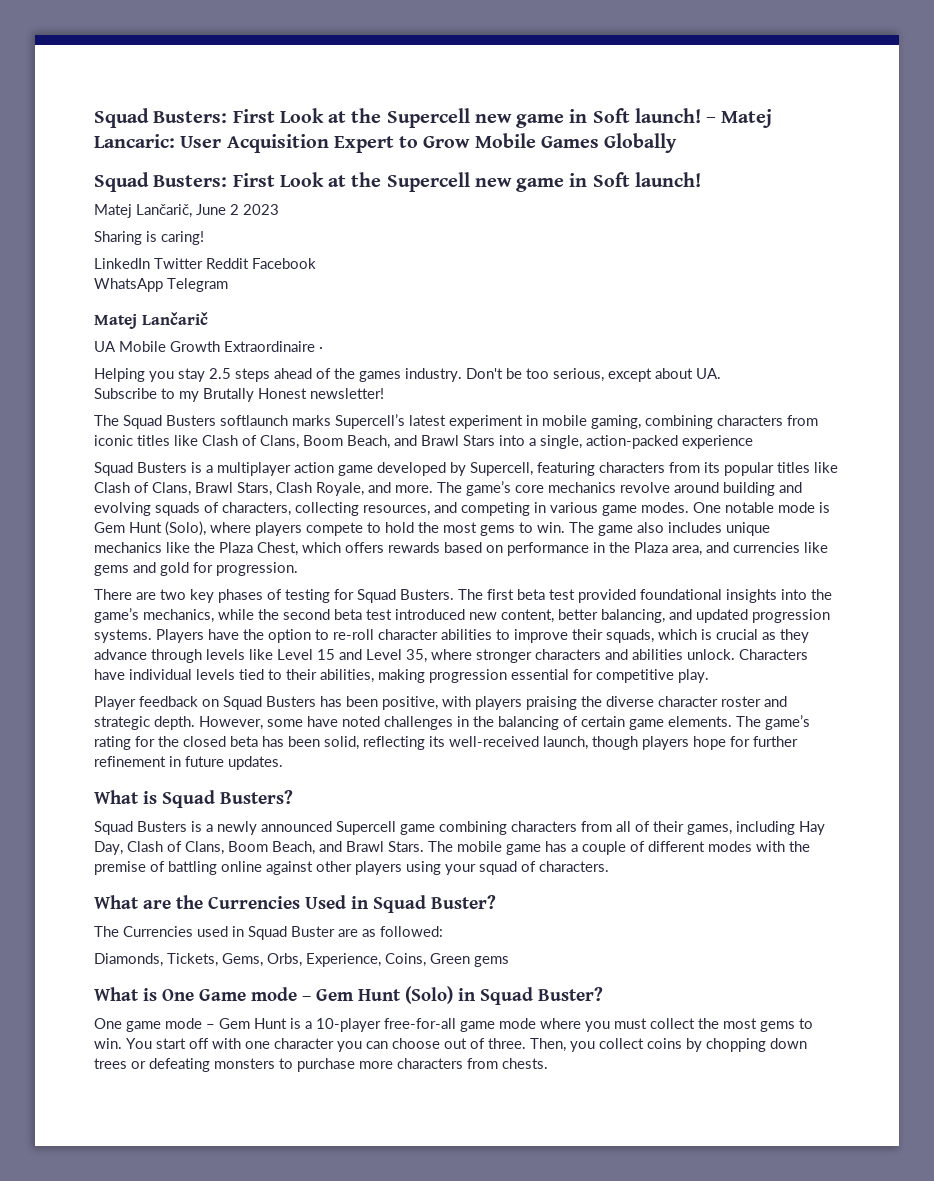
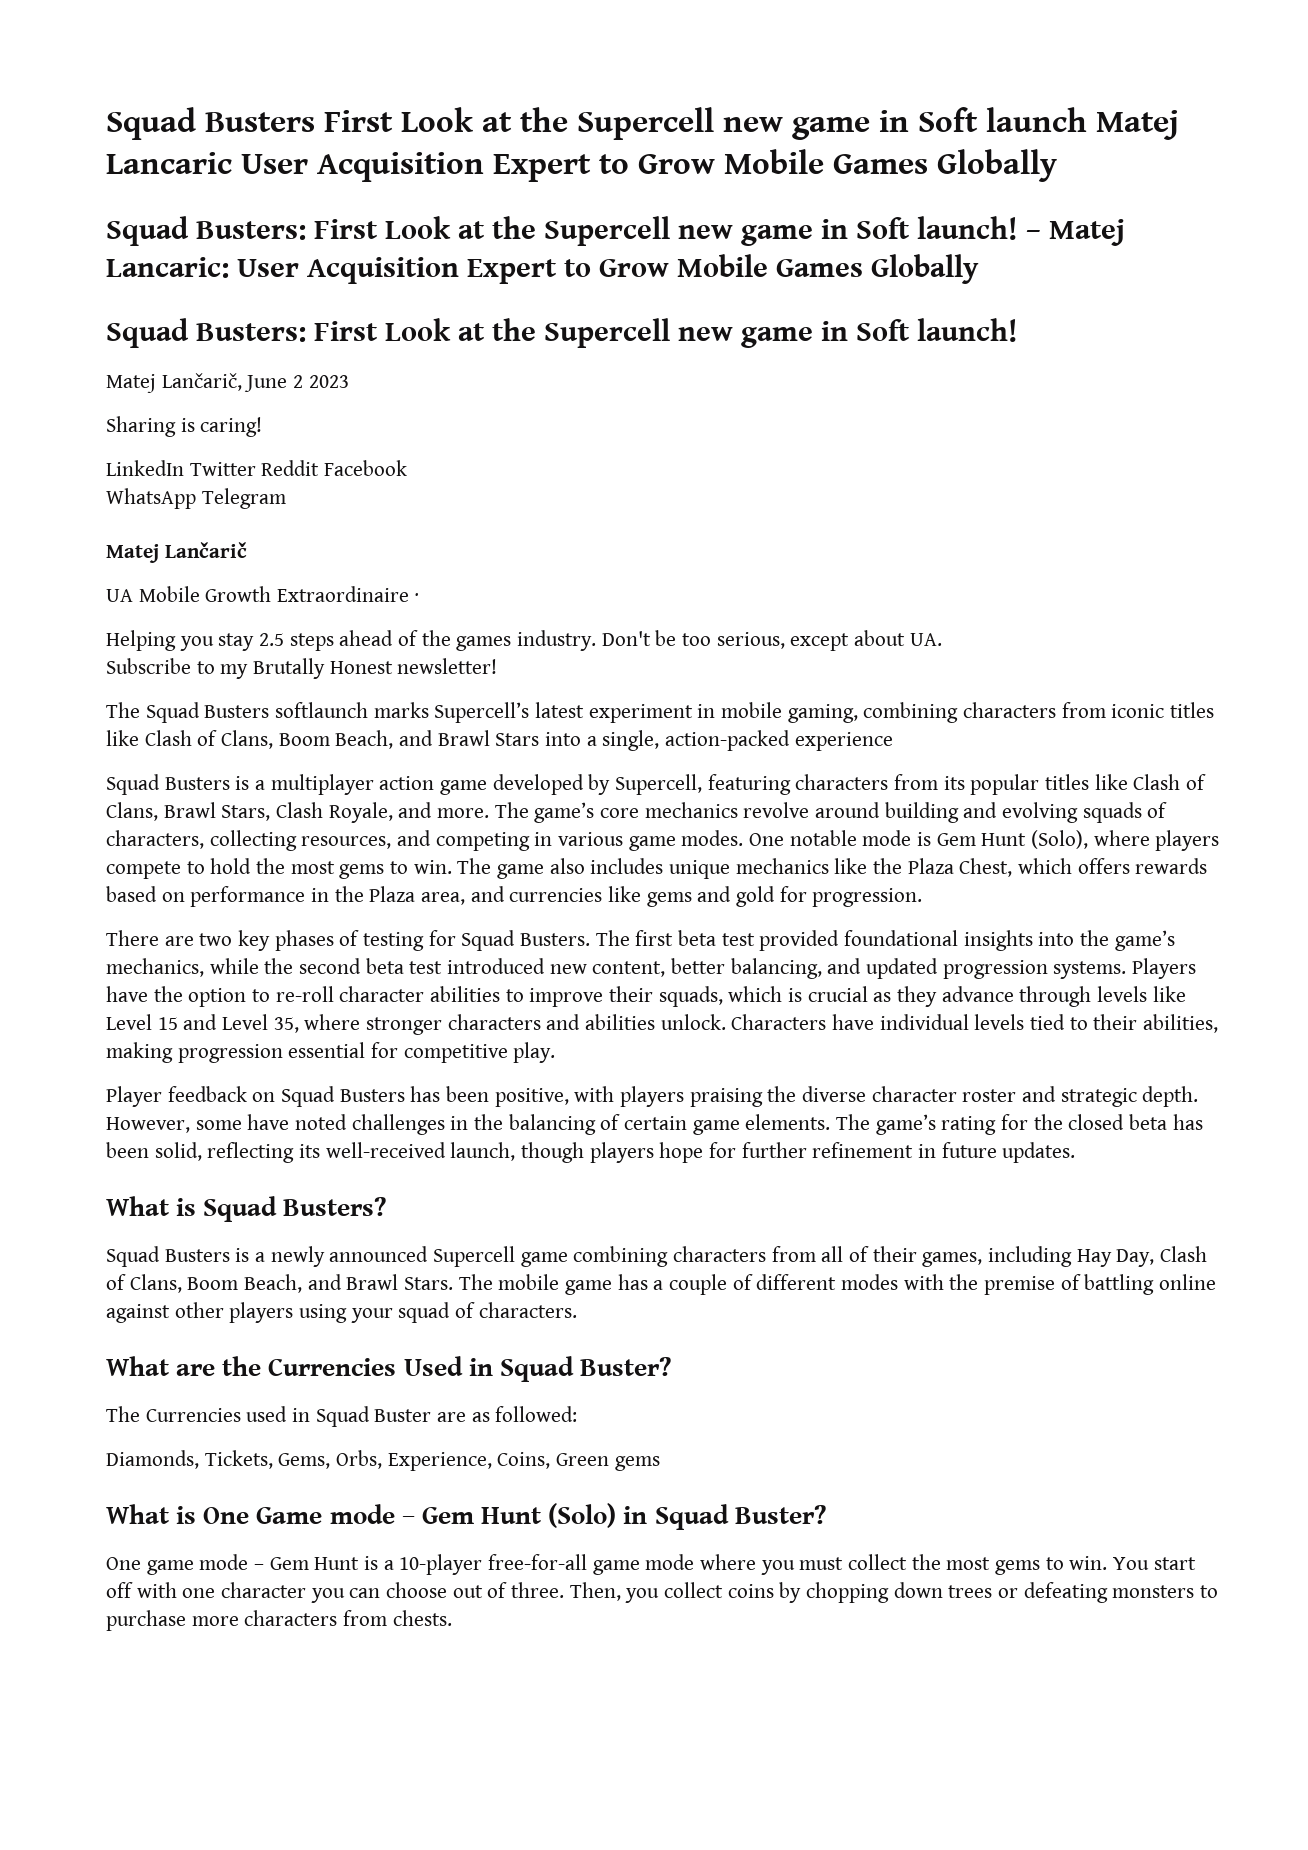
+ Squad Busters First Look at the Supercell new game in Soft launch Matej Lancaric User Acquisition Expert to Grow Mobile Games Globally

